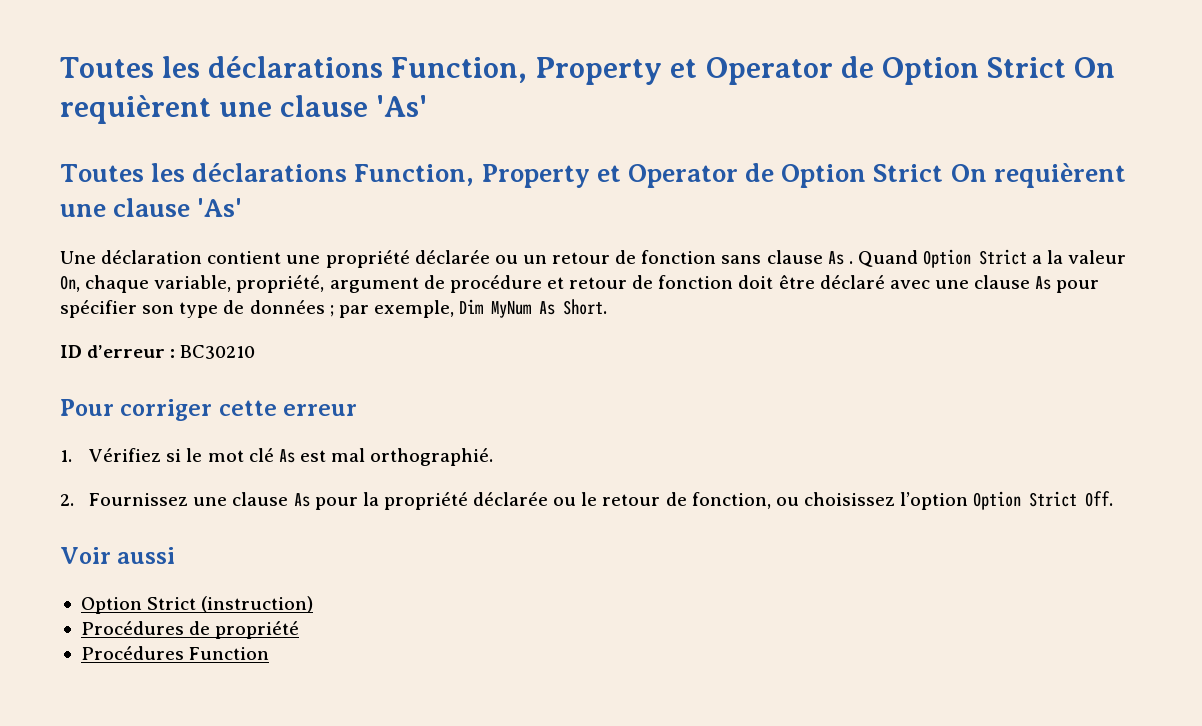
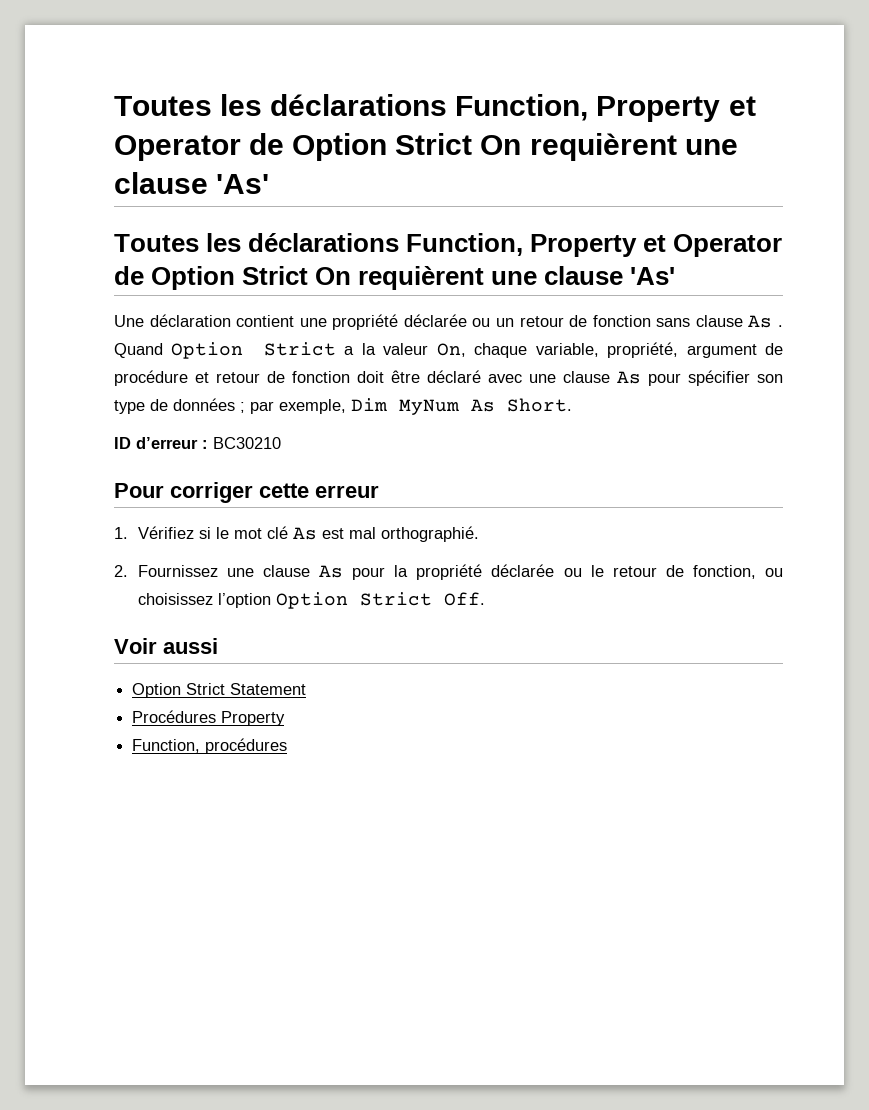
- Option Strict (instruction)
- Procédures de propriété
- Procédures Function
+ Option Strict Statement
+ Procédures Property
+ Function, procédures

